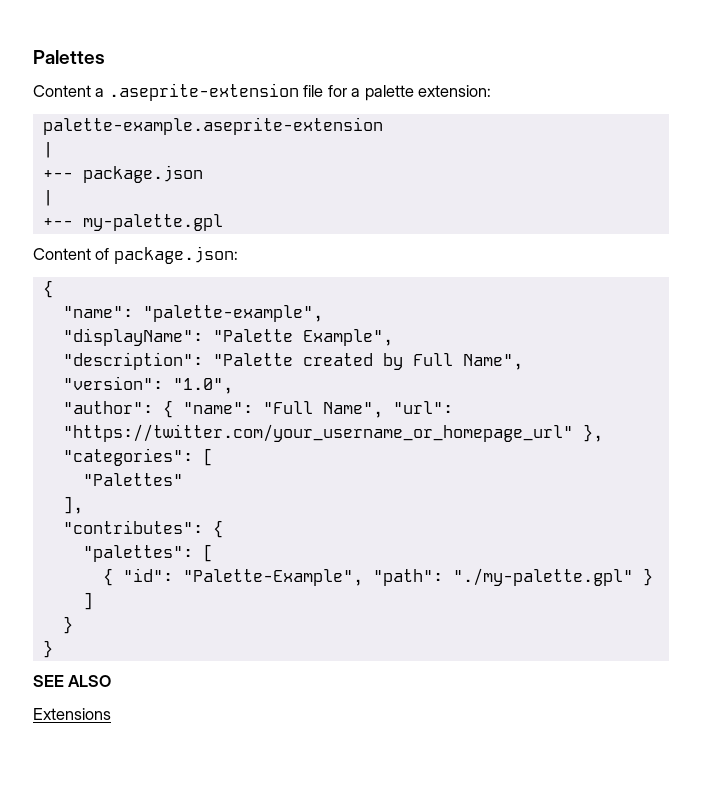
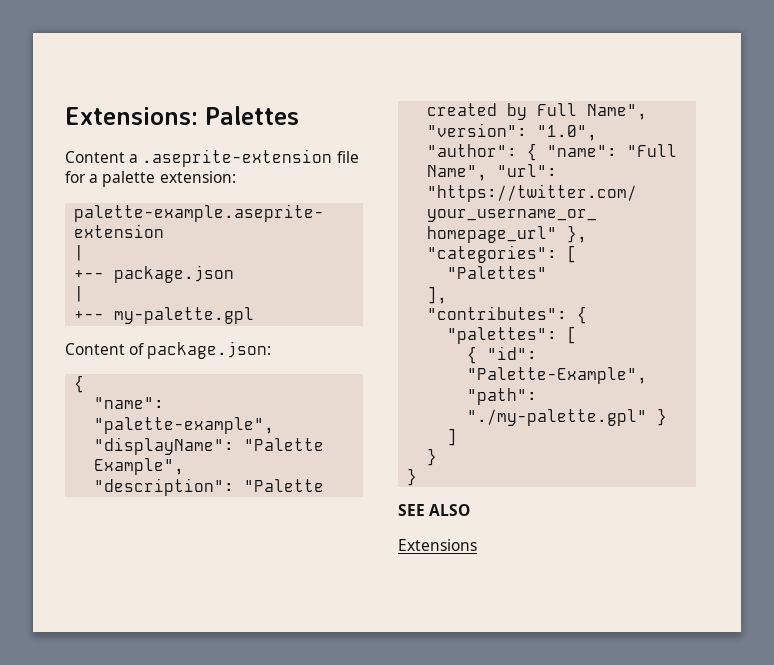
- Palettes
+ Extensions: Palettes

